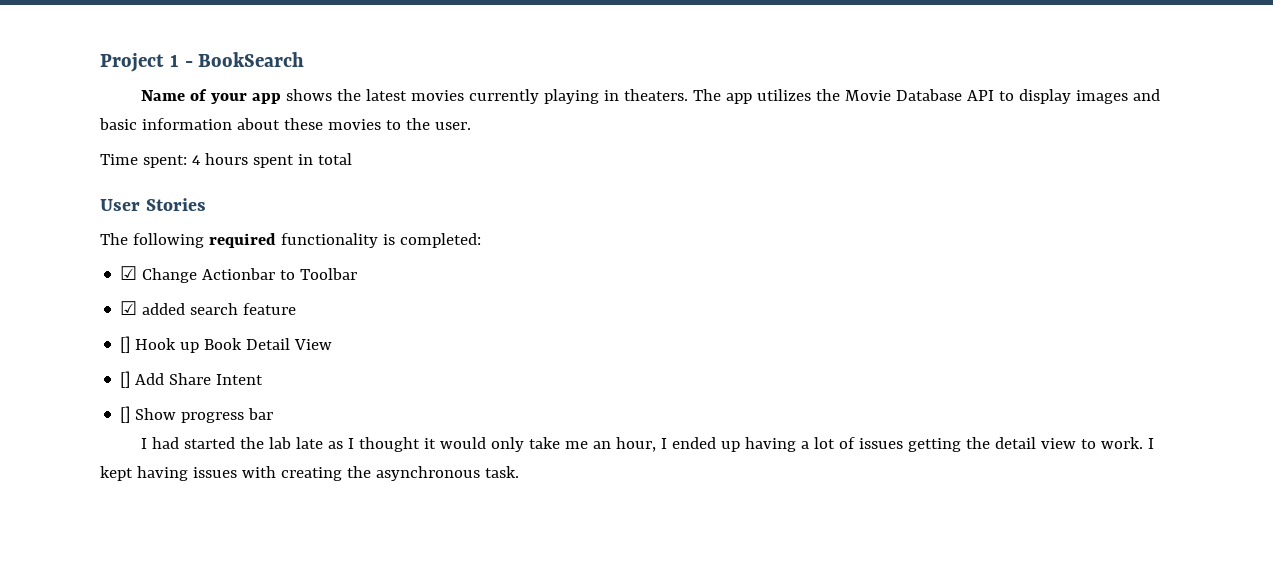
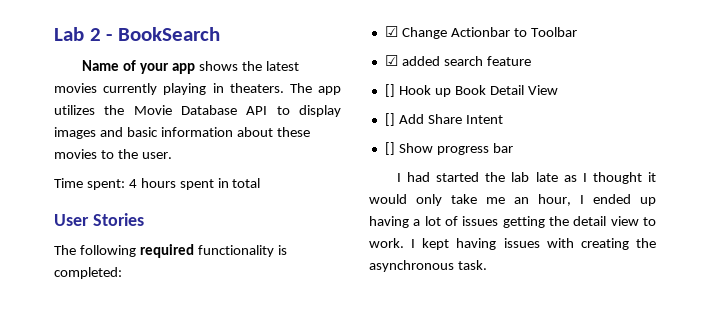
- Project 1 - BookSearch
+ Lab 2 - BookSearch

